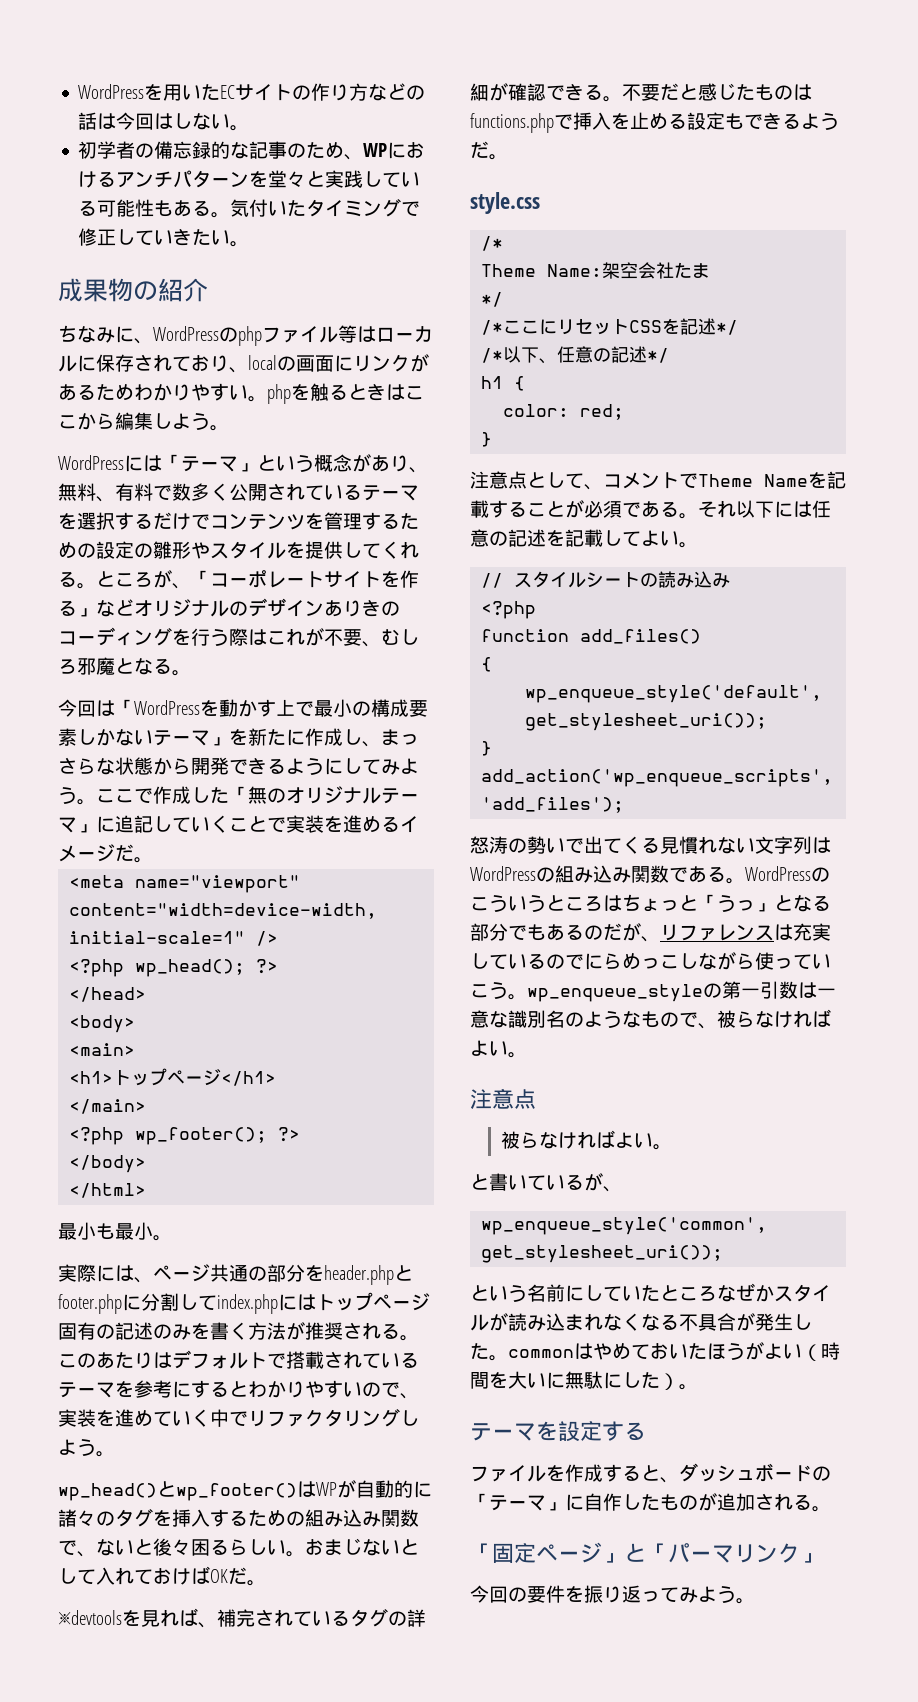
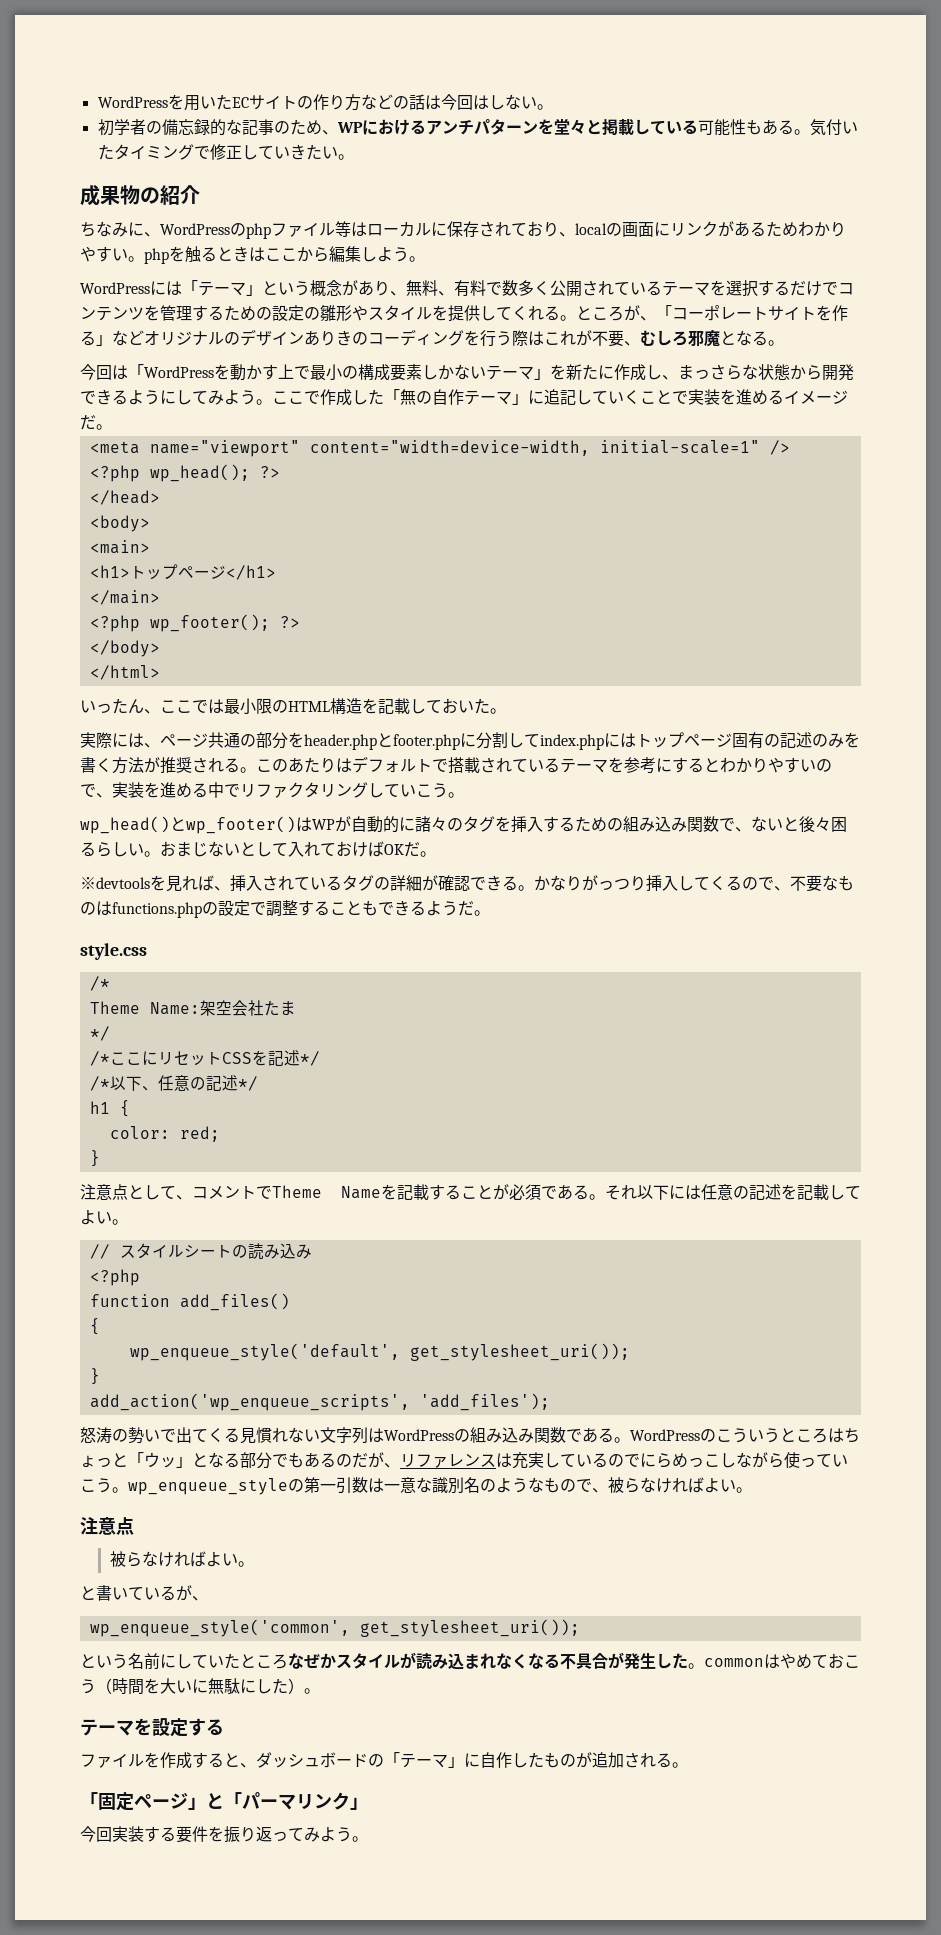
- 初学者の備忘録的な記事のため、WPにおけるアンチパターンを堂々と実践している可能性もある。
+ 初学者の備忘録的な記事のため、WPにおけるアンチパターンを堂々と掲載している可能性もある。
- ここで作成した「無のオリジナルテーマ」に追記していくことで実装を進めるイメージだ。
+ ここで作成した「無の自作テーマ」に追記していくことで実装を進めるイメージだ。
- 最小も最小。
+ いったん、ここでは最小限のHTML構造を記載しておいた。
- このあたりはデフォルトで搭載されているテーマを参考にするとわかりやすいので、実装を進めていく中でリファクタリングしよう。
+ このあたりはデフォルトで搭載されているテーマを参考にするとわかりやすいので、実装を進める中でリファクタリングしていこう。
- ※devtoolsを見れば、補完されているタグの詳細が確認できる。
+ ※devtoolsを見れば、挿入されているタグの詳細が確認できる。
- 不要だと感じたものはfunctions.phpで挿入を止める設定もできるようだ。
+ かなりがっつり挿入してくるので、不要なものはfunctions.phpの設定で調整することもできるようだ。
- WordPressのこういうところはちょっと「うっ」となる部分でもあるのだが、リファレンスは充実しているのでにらめっこしながら使っていこう。wp_enqueue_styleの第一引数は一意な識別名のようなもので、被らなければよい。
+ WordPressのこういうところはちょっと「ウッ」となる部分でもあるのだが、リファレンスは充実しているのでにらめっこしながら使っていこう。wp_enqueue_styleの第一引数は一意な識別名のようなもので、被らなければよい。
- という名前にしていたところなぜかスタイルが読み込まれなくなる不具合が発生した。commonはやめておいたほうがよい（時間を大いに無駄にした）。
+ という名前にしていたところなぜかスタイルが読み込まれなくなる不具合が発生した。commonはやめておこう（時間を大いに無駄にした）。
- 今回の要件を振り返ってみよう。
+ 今回実装する要件を振り返ってみよう。

